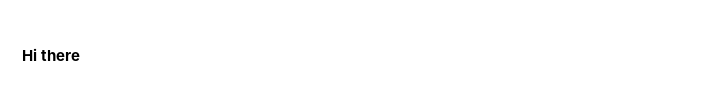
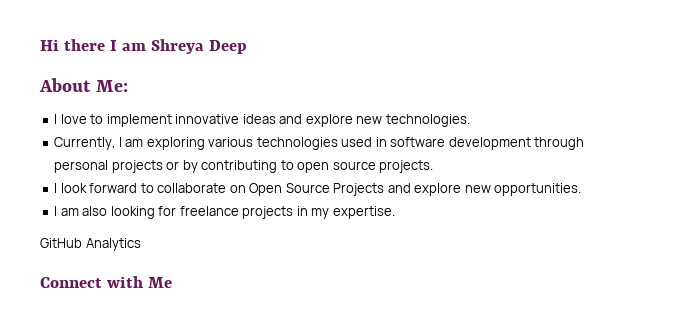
- Hi there
+ Hi there I am Shreya Deep
+ About Me:
+ I love to implement innovative ideas and explore new technologies.
+ Currently, I am exploring various technologies used in software development through personal projects or by contributing to open source projects.
+ I look forward to collaborate on Open Source Projects and explore new opportunities.
+ I am also looking for freelance projects in my expertise.
+ GitHub Analytics
+ Connect with Me

